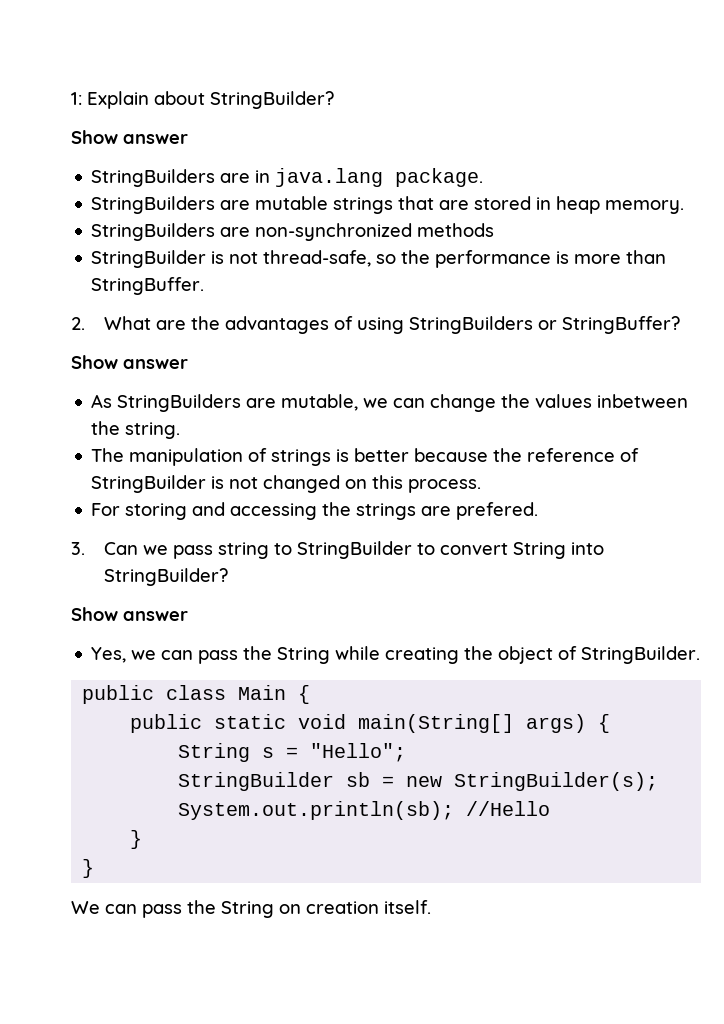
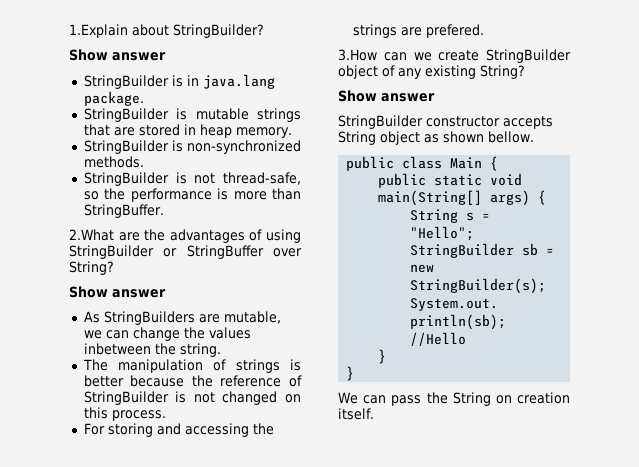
- 1: Explain about StringBuilder?
+ 1.Explain about StringBuilder?
- StringBuilders are in java.lang package.
+ StringBuilder is in java.lang package.
- StringBuilders are mutable strings that are stored in heap memory.
+ StringBuilder is mutable strings that are stored in heap memory.
- StringBuilders are non-synchronized methods
+ StringBuilder is non-synchronized methods.
- 2. What are the advantages of using StringBuilders or StringBuffer?
+ 2.What are the advantages of using StringBuilder or StringBuffer over String?
- 3. Can we pass string to StringBuilder to convert String into StringBuilder?
+ 3.How can we create StringBuilder object of any existing String?
  Show answer
- Yes, we can pass the String while creating the object of StringBuilder.
+ StringBuilder constructor accepts String object as shown bellow.

